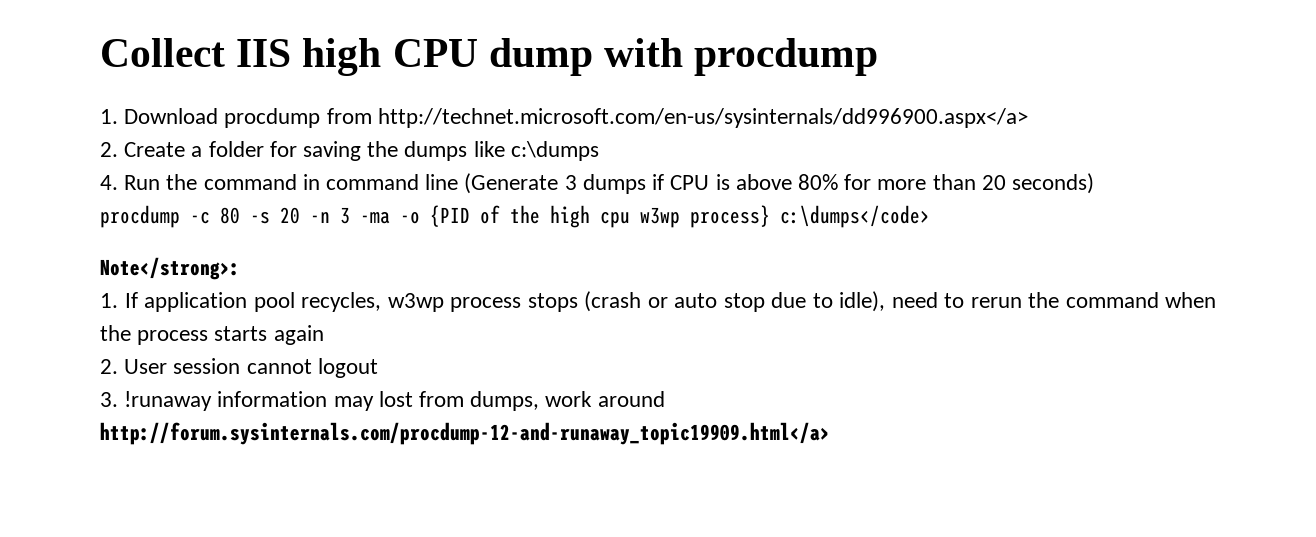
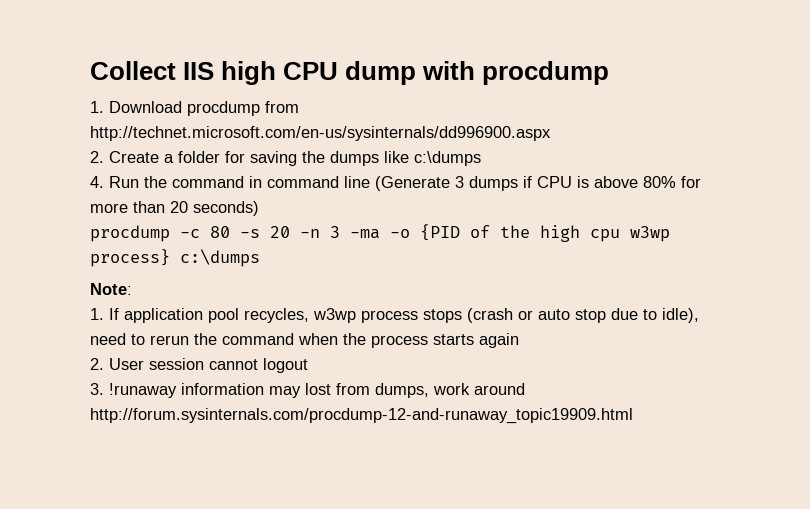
- 1. Download procdump from http://technet.microsoft.com/en-us/sysinternals/dd996900.aspx</a>
+ 1. Download procdump from http://technet.microsoft.com/en-us/sysinternals/dd996900.aspx
- procdump -c 80 -s 20 -n 3 -ma -o {PID of the high cpu w3wp process} c:\dumps</code>
- Note</strong>:
+ procdump -c 80 -s 20 -n 3 -ma -o {PID of the high cpu w3wp process} c:\dumps
+ Note:
- 3. !runaway information may lost from dumps, work around http://forum.sysinternals.com/procdump-12-and-runaway_topic19909.html</a>
+ 3. !runaway information may lost from dumps, work around http://forum.sysinternals.com/procdump-12-and-runaway_topic19909.html

